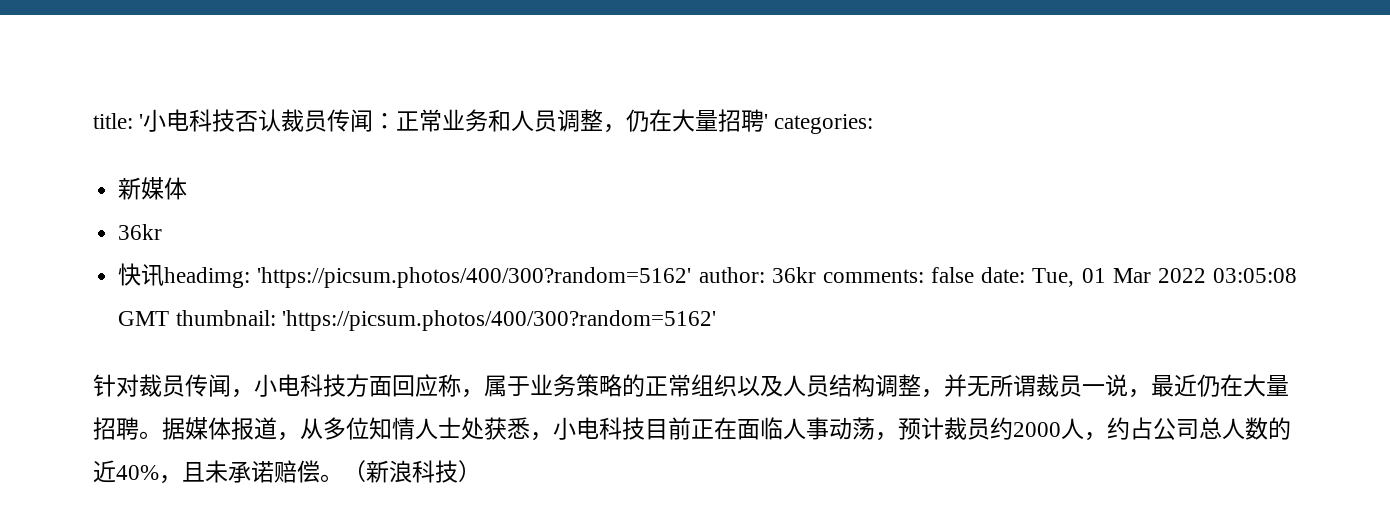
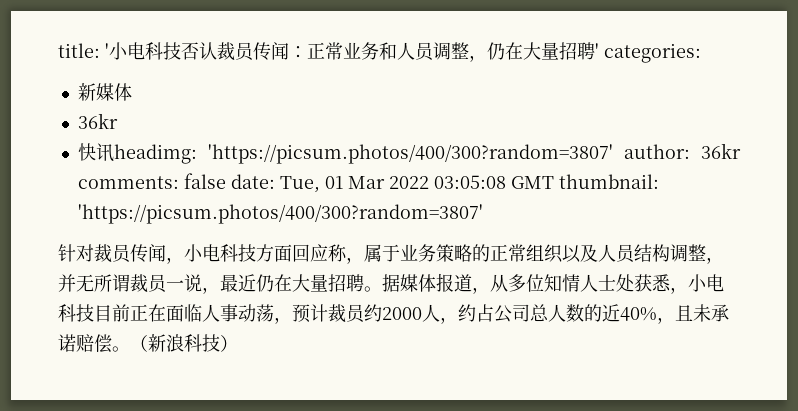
- 快讯headimg: 'https://picsum.photos/400/300?random=5162' author: 36kr comments: false date: Tue, 01 Mar 2022 03:05:08 GMT thumbnail: 'https://picsum.photos/400/300?random=5162'
+ 快讯headimg: 'https://picsum.photos/400/300?random=3807' author: 36kr comments: false date: Tue, 01 Mar 2022 03:05:08 GMT thumbnail: 'https://picsum.photos/400/300?random=3807'

